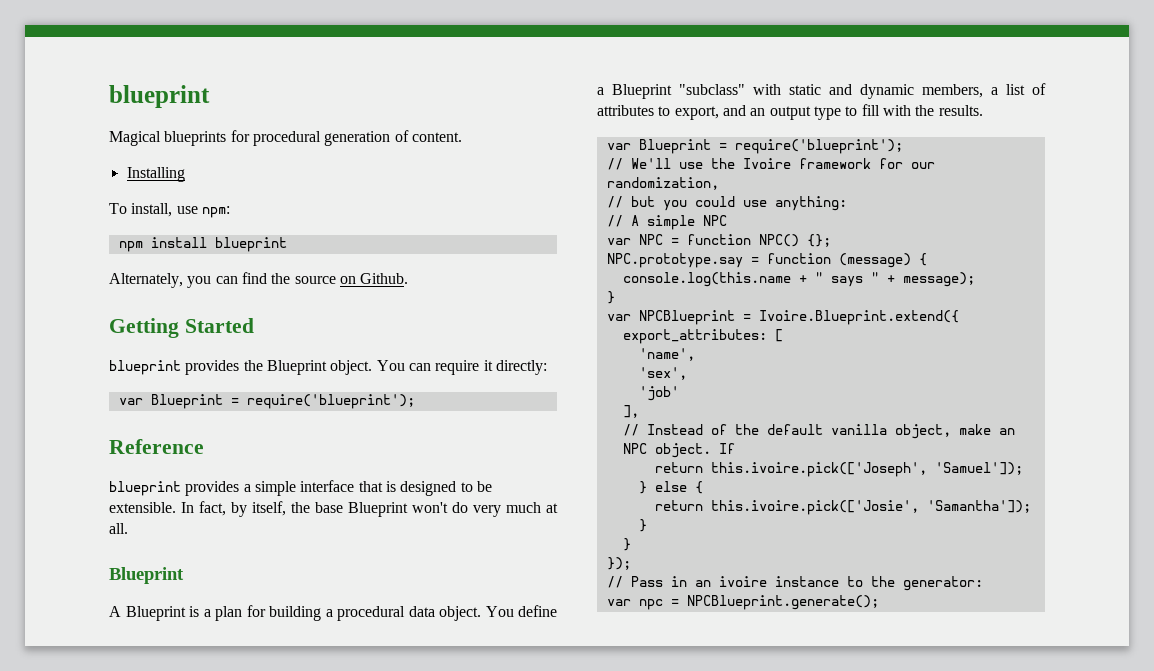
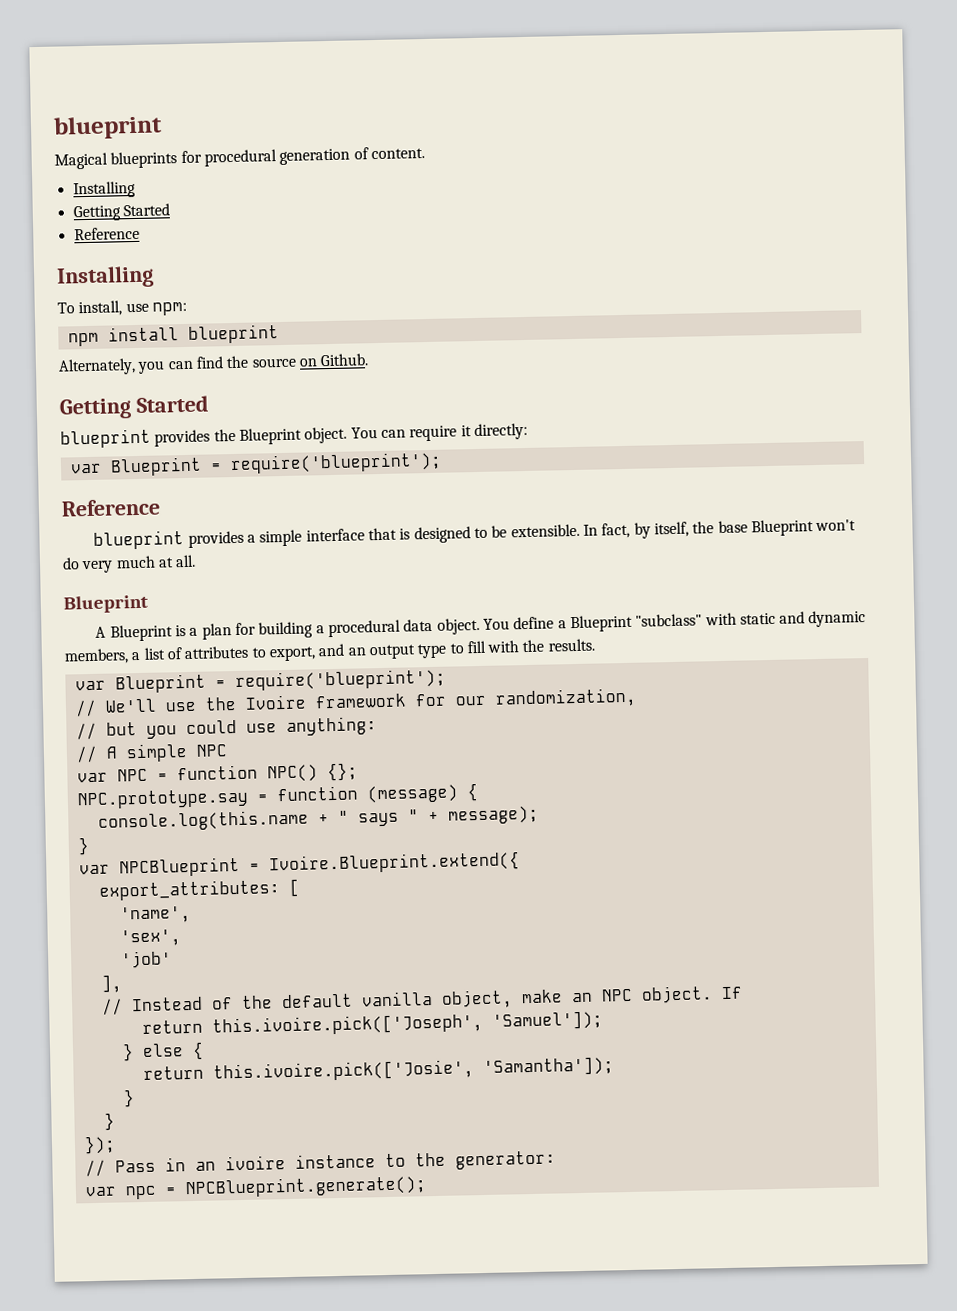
  Magical blueprints for procedural generation of content.
+ Installing
+ Getting Started
+ Reference

